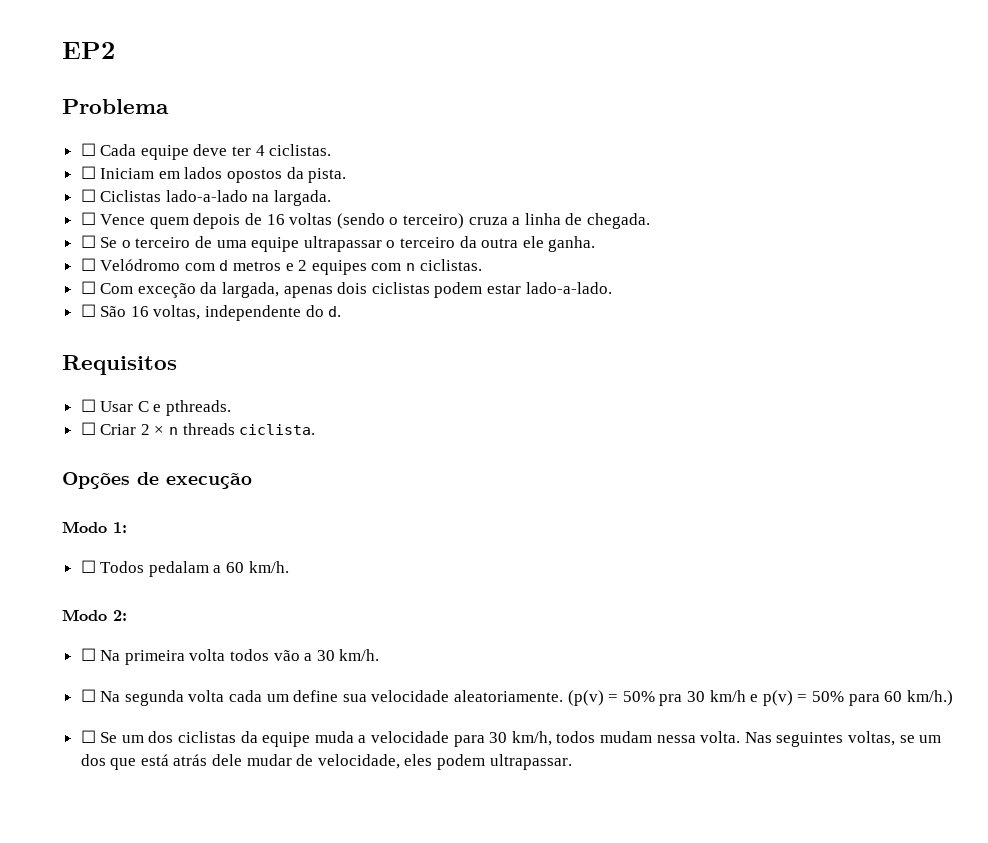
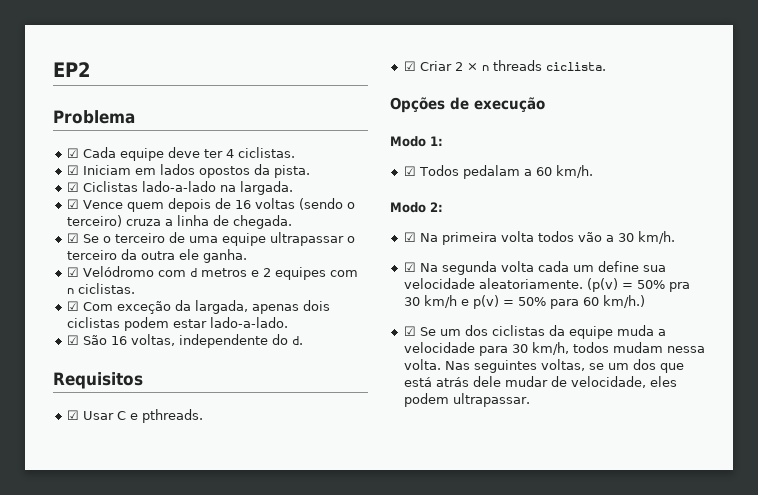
- ☐ Cada equipe deve ter 4 ciclistas.
+ ☑ Cada equipe deve ter 4 ciclistas.
- ☐ Iniciam em lados opostos da pista.
+ ☑ Iniciam em lados opostos da pista.
- ☐ Ciclistas lado-a-lado na largada.
+ ☑ Ciclistas lado-a-lado na largada.
- ☐ Vence quem depois de 16 voltas (sendo o terceiro) cruza a linha de chegada.
+ ☑ Vence quem depois de 16 voltas (sendo o terceiro) cruza a linha de chegada.
- ☐ Se o terceiro de uma equipe ultrapassar o terceiro da outra ele ganha.
+ ☑ Se o terceiro de uma equipe ultrapassar o terceiro da outra ele ganha.
- ☐ Velódromo com d metros e 2 equipes com n ciclistas.
+ ☑ Velódromo com d metros e 2 equipes com n ciclistas.
- ☐ Com exceção da largada, apenas dois ciclistas podem estar lado-a-lado.
+ ☑ Com exceção da largada, apenas dois ciclistas podem estar lado-a-lado.
- ☐ São 16 voltas, independente do d.
+ ☑ São 16 voltas, independente do d.
- ☐ Usar C e pthreads.
+ ☑ Usar C e pthreads.
- ☐ Criar 2 × n threads ciclista.
+ ☑ Criar 2 × n threads ciclista.
- ☐ Todos pedalam a 60 km/h.
+ ☑ Todos pedalam a 60 km/h.
- ☐ Na primeira volta todos vão a 30 km/h.
+ ☑ Na primeira volta todos vão a 30 km/h.
- ☐ Na segunda volta cada um define sua velocidade aleatoriamente.
+ ☑ Na segunda volta cada um define sua velocidade aleatoriamente.
- ☐ Se um dos ciclistas da equipe muda a velocidade para 30 km/h, todos mudam nessa volta.
+ ☑ Se um dos ciclistas da equipe muda a velocidade para 30 km/h, todos mudam nessa volta.

